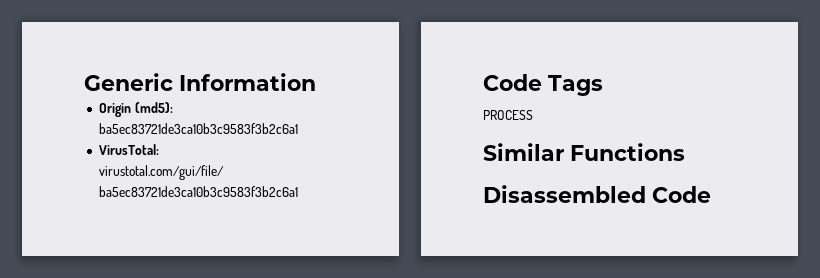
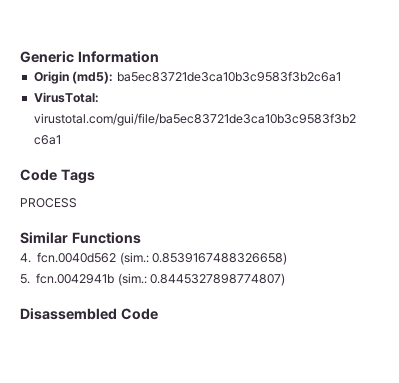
+ 4. fcn.0040d562 (sim.: 0.8539167488326658)
+ 5. fcn.0042941b (sim.: 0.8445327898774807)

